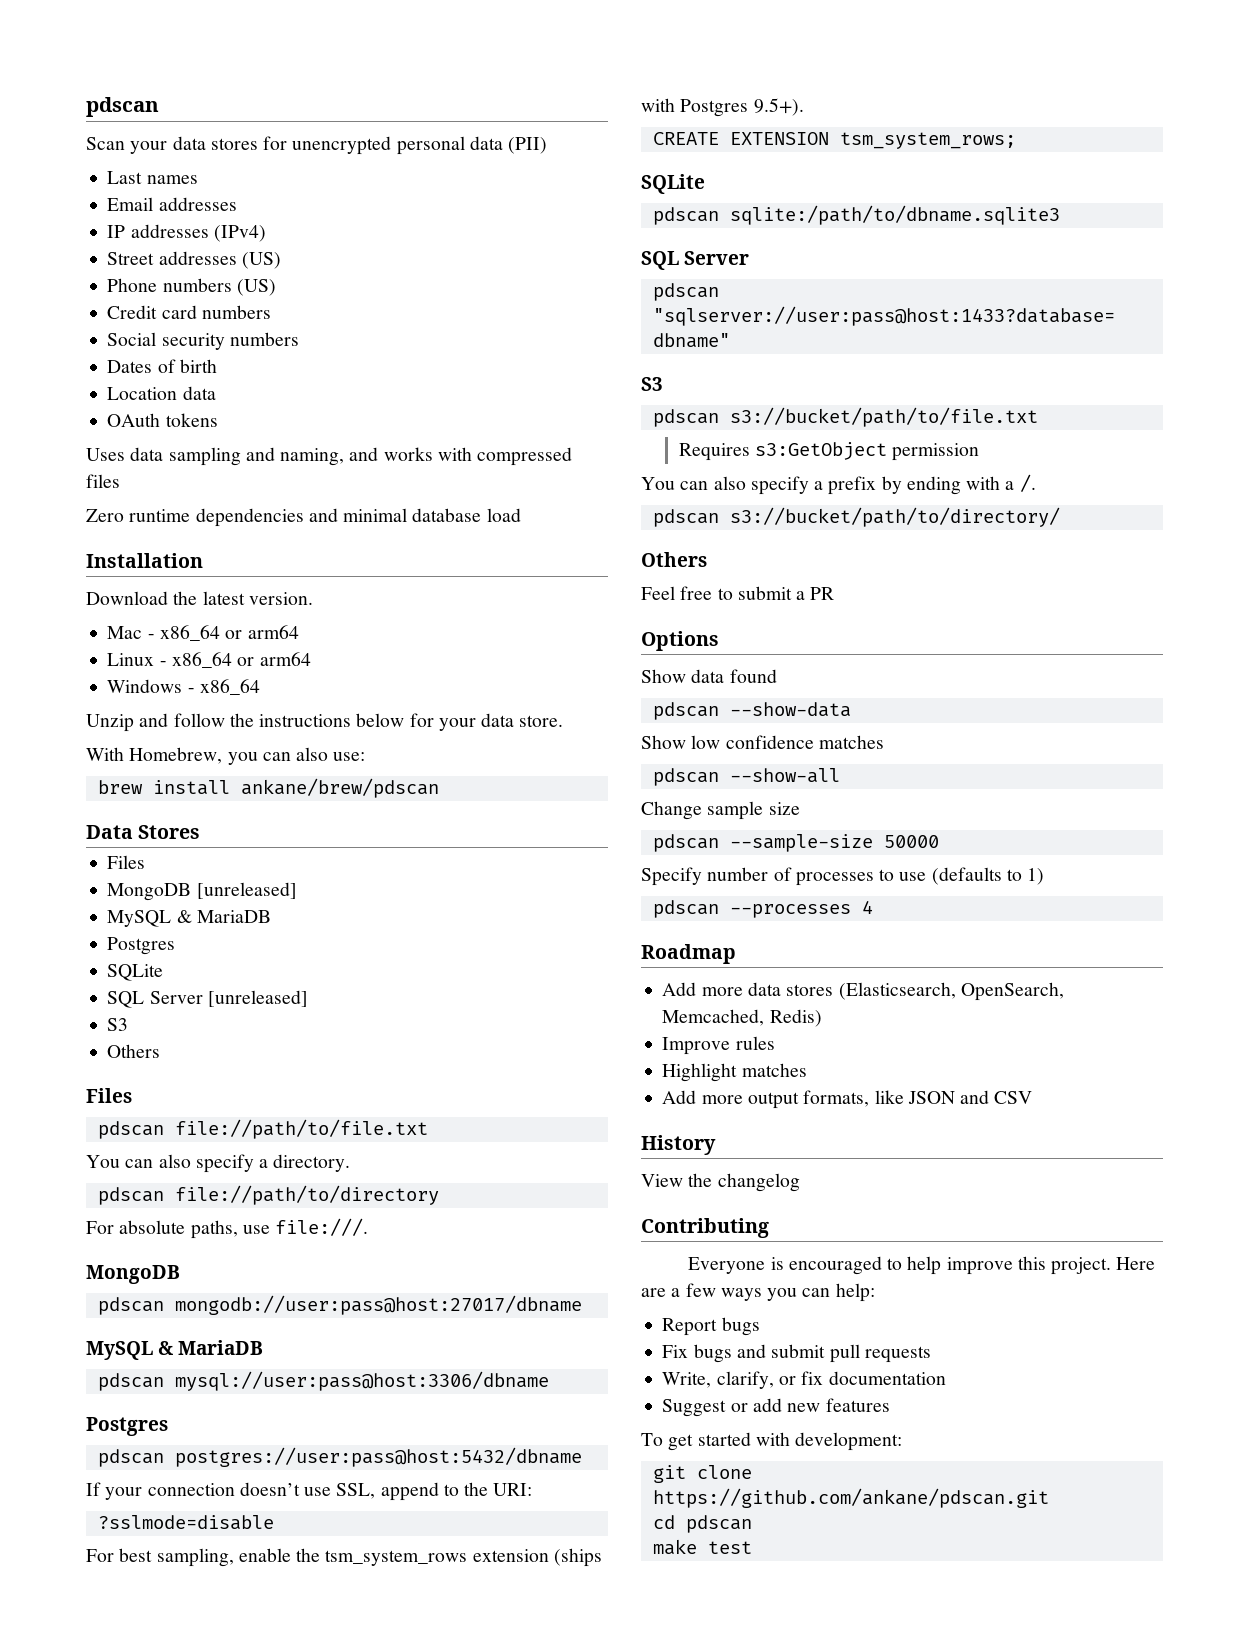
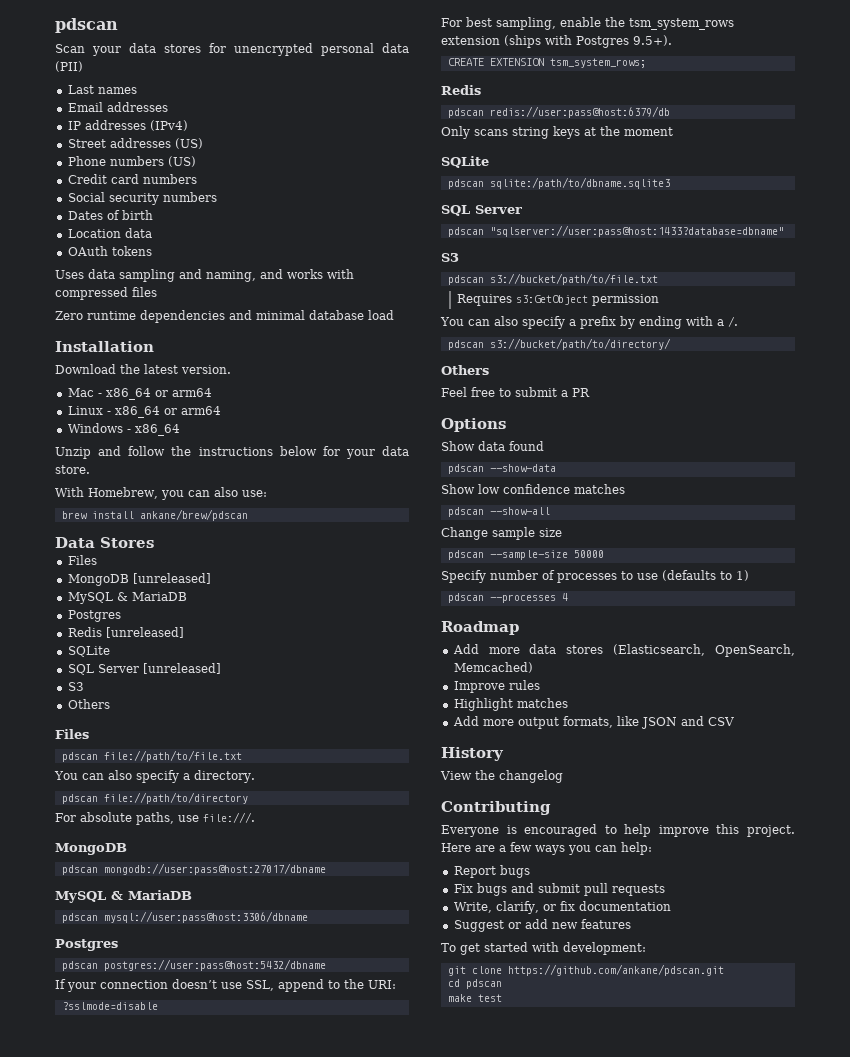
+ Redis [unreleased]
  CREATE EXTENSION tsm_system_rows;
+ Redis
+ pdscan redis://user:pass@host:6379/db
+ Only scans string keys at the moment
- Add more data stores (Elasticsearch, OpenSearch, Memcached, Redis)
+ Add more data stores (Elasticsearch, OpenSearch, Memcached)

